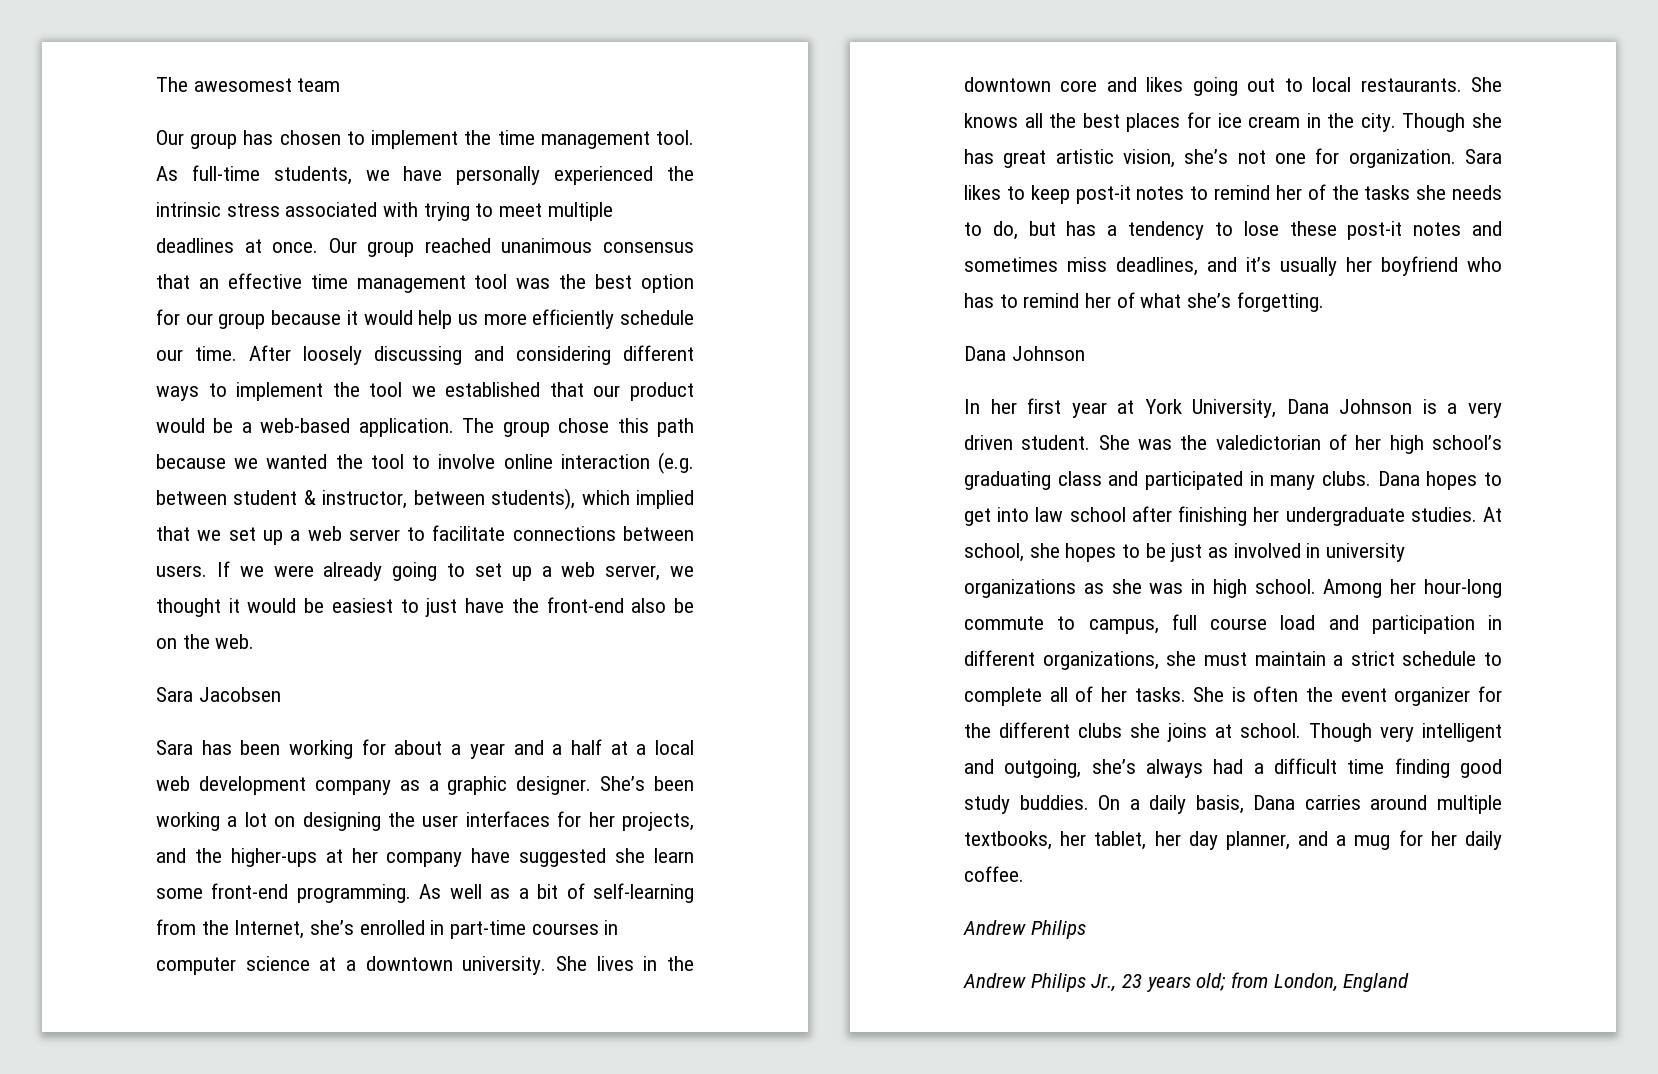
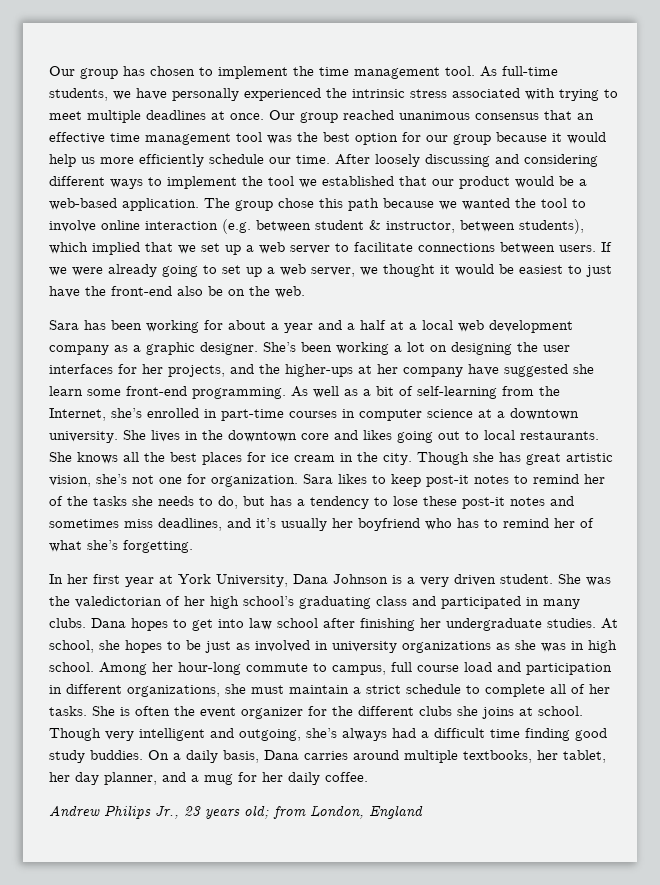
- The awesomest team
- Sara Jacobsen
  Sara likes to keep post-it notes to remind her of the tasks she needs to do, but has a tendency to lose these post-it notes and sometimes miss deadlines, and it’s usually her boyfriend who has to remind her of what she’s forgetting.
- Dana Johnson
  On a daily basis, Dana carries around multiple textbooks, her tablet, her day planner, and a mug for her daily coffee.
- Andrew Philips

